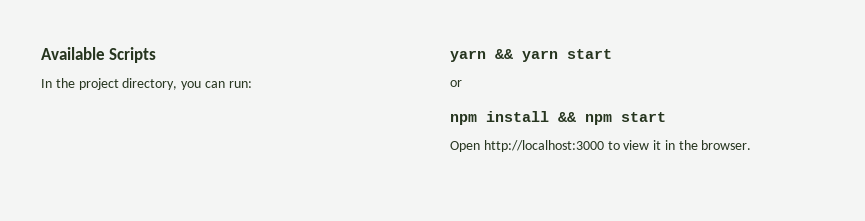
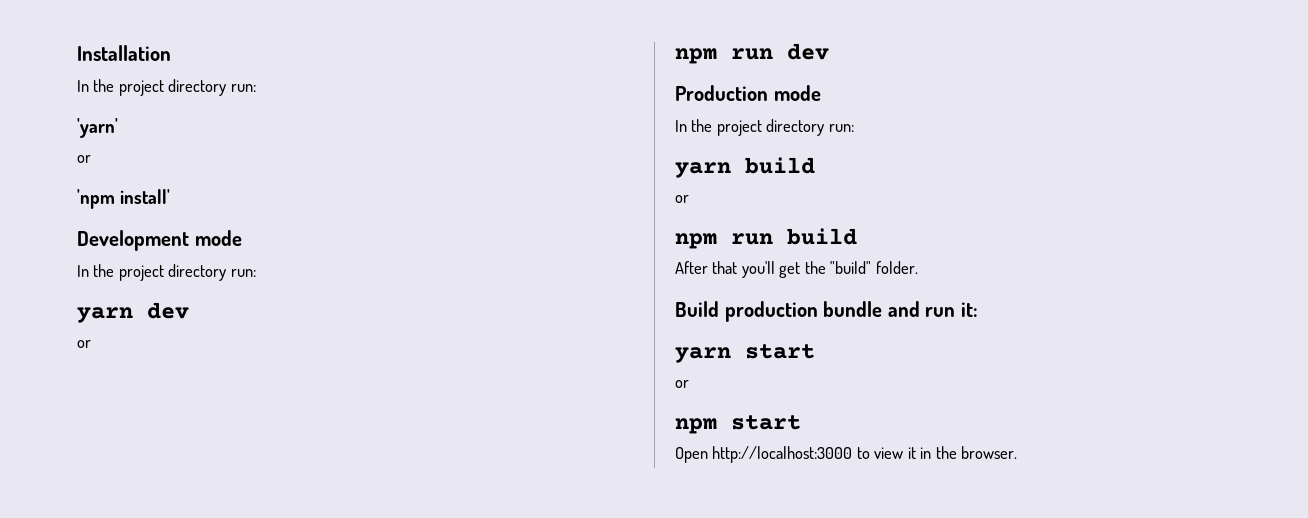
- Available Scripts
- In the project directory, you can run:
- yarn && yarn start
+ Installation
+ In the project directory run:
+ 'yarn'
+ or
+ 'npm install'
+ Development mode
+ In the project directory run:
+ yarn dev
+ or
+ npm run dev
+ Production mode
+ In the project directory run:
+ yarn build
+ or
+ npm run build
+ After that you'll get the "build" folder.
+ Build production bundle and run it:
+ yarn start
- npm install && npm start
+ npm start

